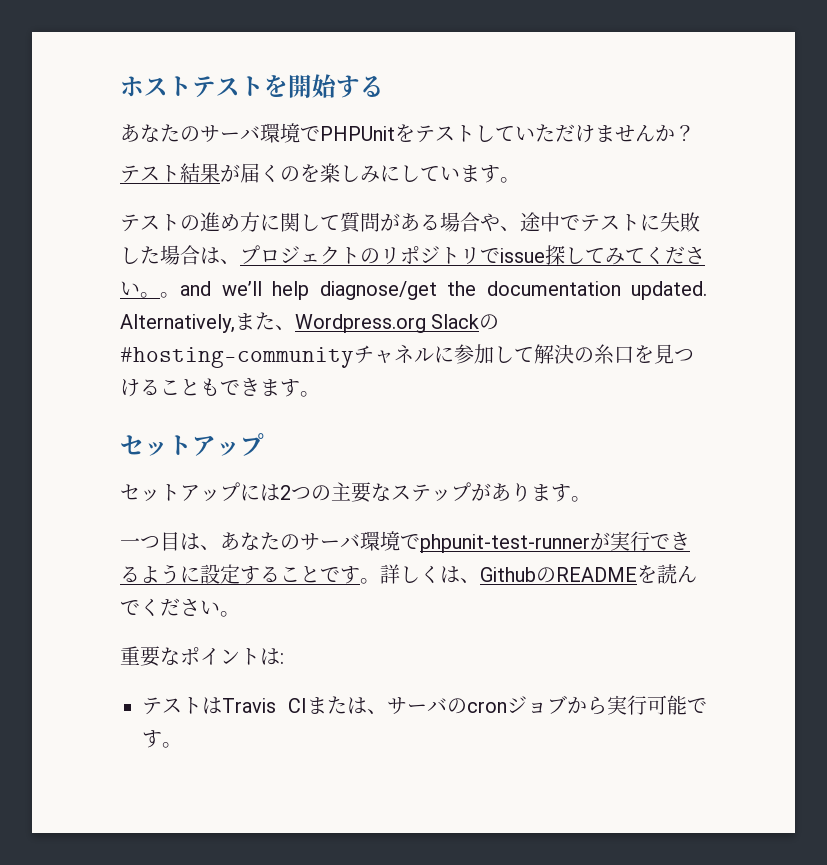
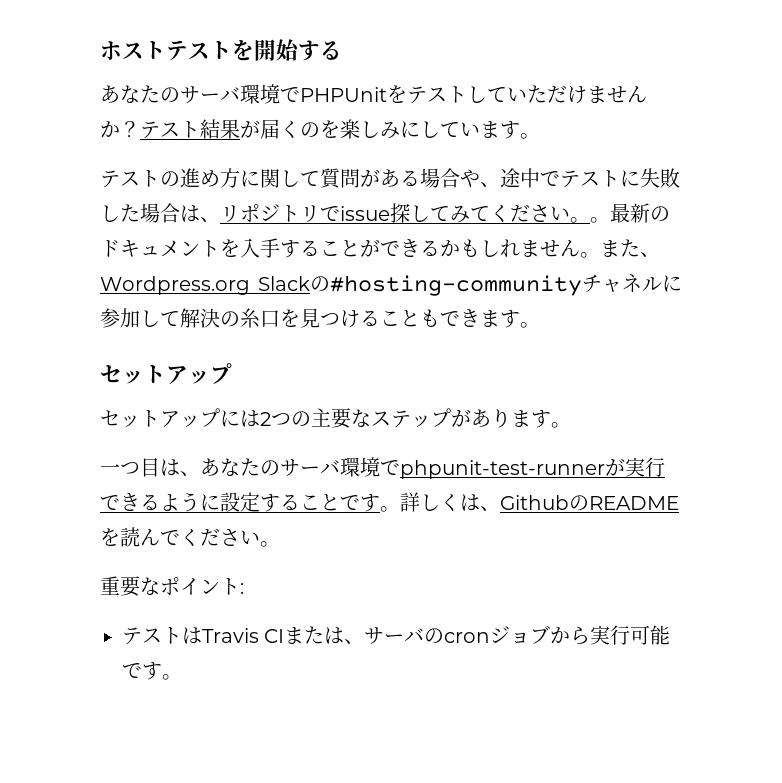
- あなたのサーバ環境でPHPUnitをテストしていただけませんか？
- テスト結果が届くのを楽しみにしています。
+ あなたのサーバ環境でPHPUnitをテストしていただけませんか？テスト結果が届くのを楽しみにしています。
- テストの進め方に関して質問がある場合や、途中でテストに失敗した場合は、プロジェクトのリポジトリでissue探してみてください。
+ テストの進め方に関して質問がある場合や、途中でテストに失敗した場合は、リポジトリでissue探してみてください。
- 。and we’ll help diagnose/get the documentation updated. Alternatively,また、Wordpress.org Slackの#hosting-communityチャネルに参加して解決の糸口を見つけることもできます。
+ 。最新のドキュメントを入手することができるかもしれません。また、Wordpress.org Slackの#hosting-communityチャネルに参加して解決の糸口を見つけることもできます。
- 重要なポイントは:
+ 重要なポイント:

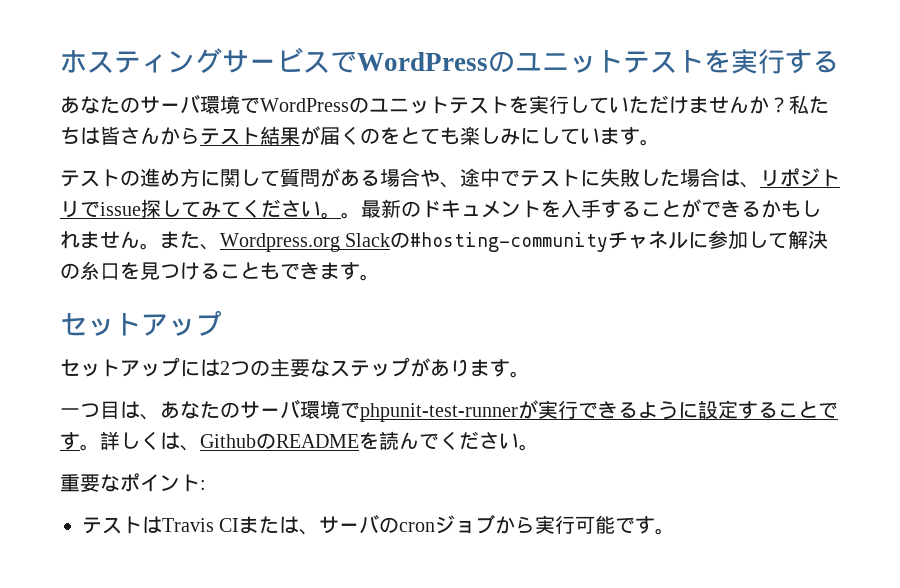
- ホストテストを開始する
+ ホスティングサービスでWordPressのユニットテストを実行する
- あなたのサーバ環境でPHPUnitをテストしていただけませんか？
+ あなたのサーバ環境でWordPressのユニットテストを実行していただけませんか？
- テスト結果が届くのを楽しみにしています。
+ 私たちは皆さんからテスト結果が届くのをとても楽しみにしています。

